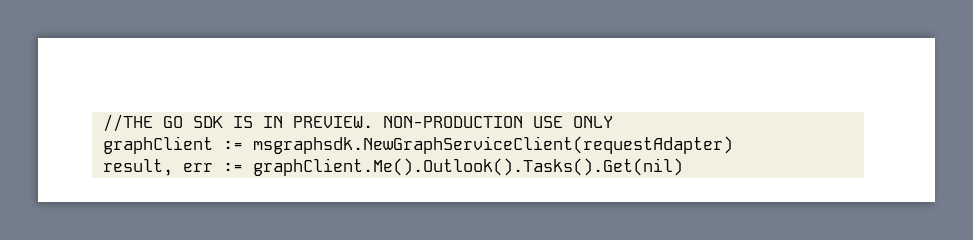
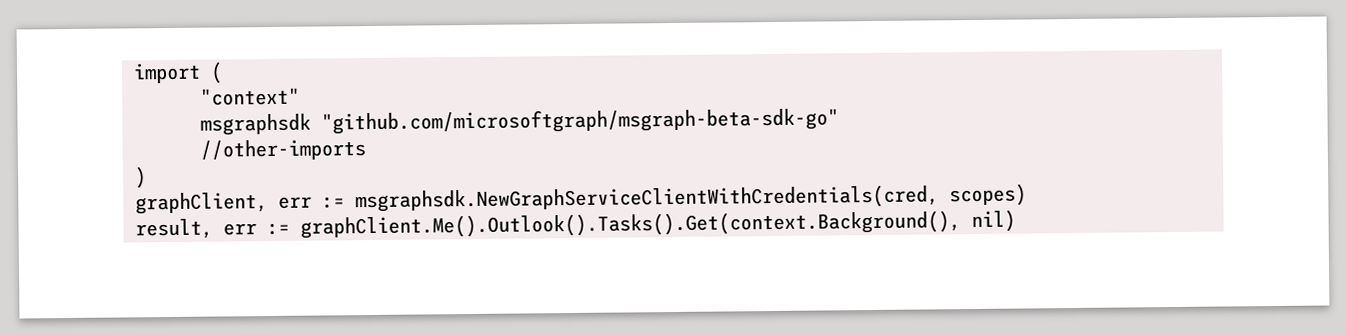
- //THE GO SDK IS IN PREVIEW. NON-PRODUCTION USE ONLY
- graphClient := msgraphsdk.NewGraphServiceClient(requestAdapter)
+ import (
+ "context"
+ msgraphsdk "github.com/microsoftgraph/msgraph-beta-sdk-go"
+ //other-imports
+ )
+ graphClient, err := msgraphsdk.NewGraphServiceClientWithCredentials(cred, scopes)
- result, err := graphClient.Me().Outlook().Tasks().Get(nil)
+ result, err := graphClient.Me().Outlook().Tasks().Get(context.Background(), nil)

